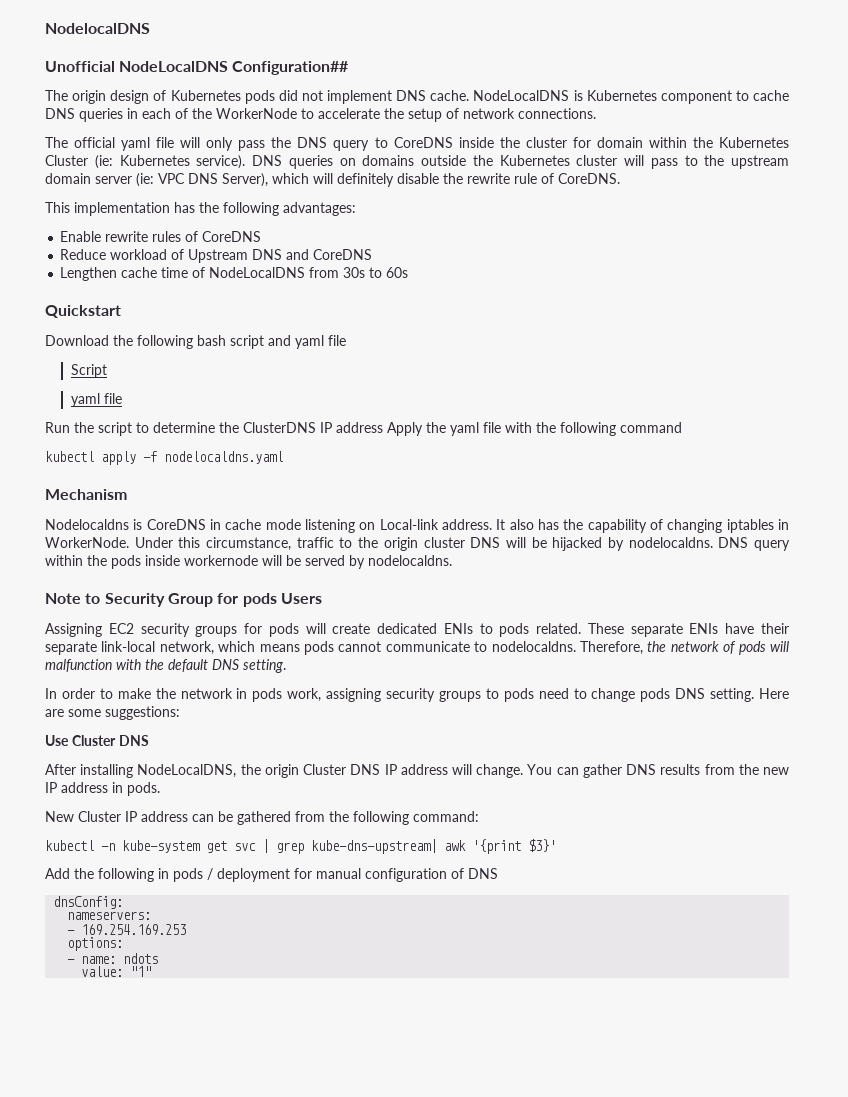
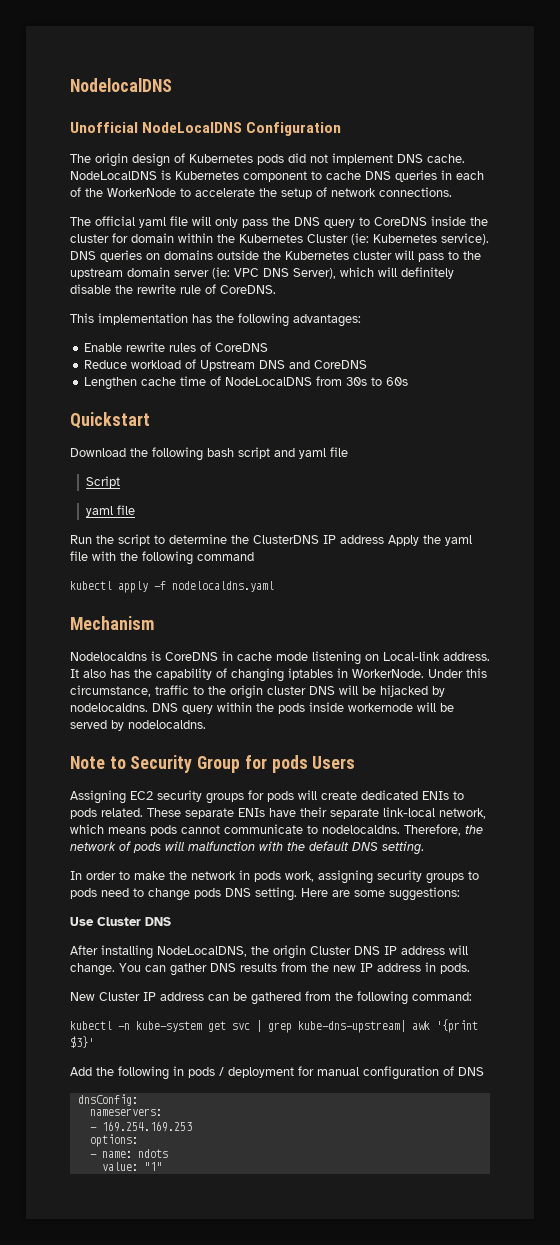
- Unofficial NodeLocalDNS Configuration##
+ Unofficial NodeLocalDNS Configuration

